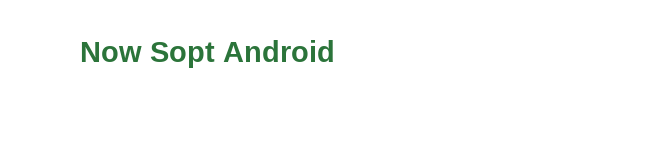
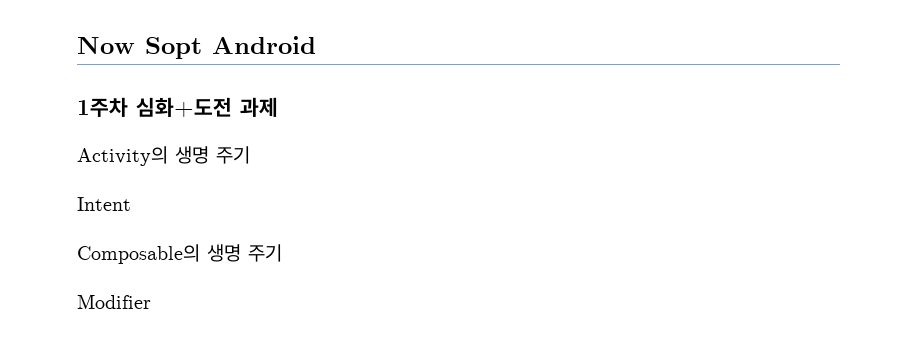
+ 1주차 심화+도전 과제
+ Activity의 생명 주기
+ Intent
+ Composable의 생명 주기
+ Modifier

